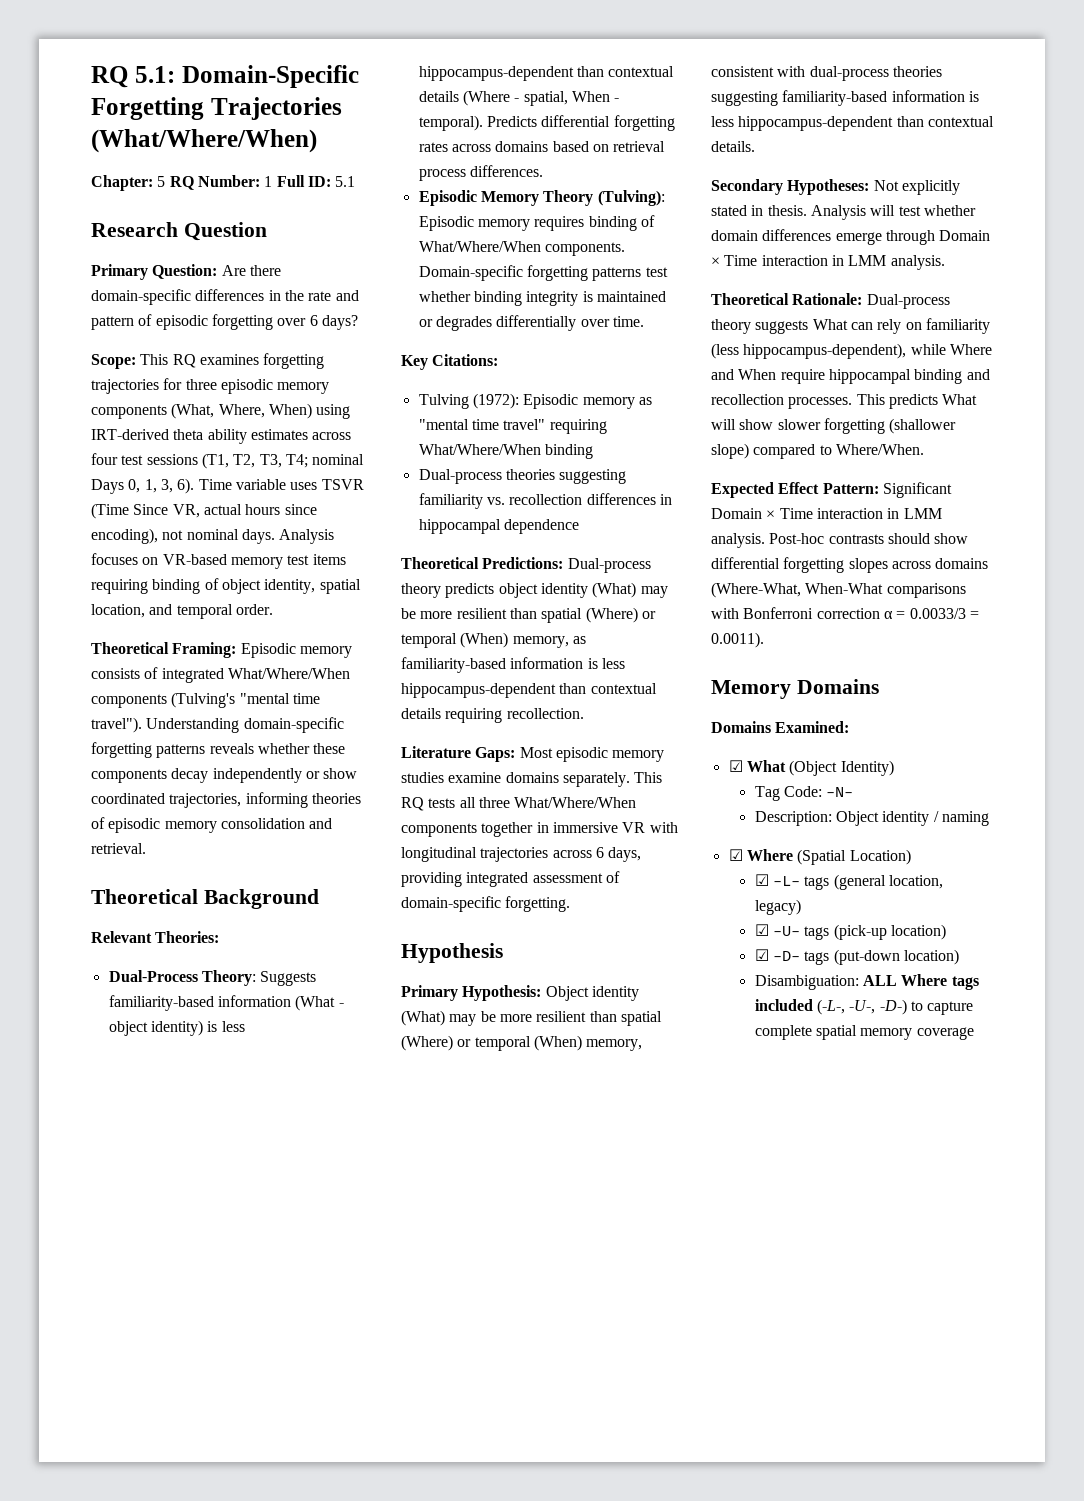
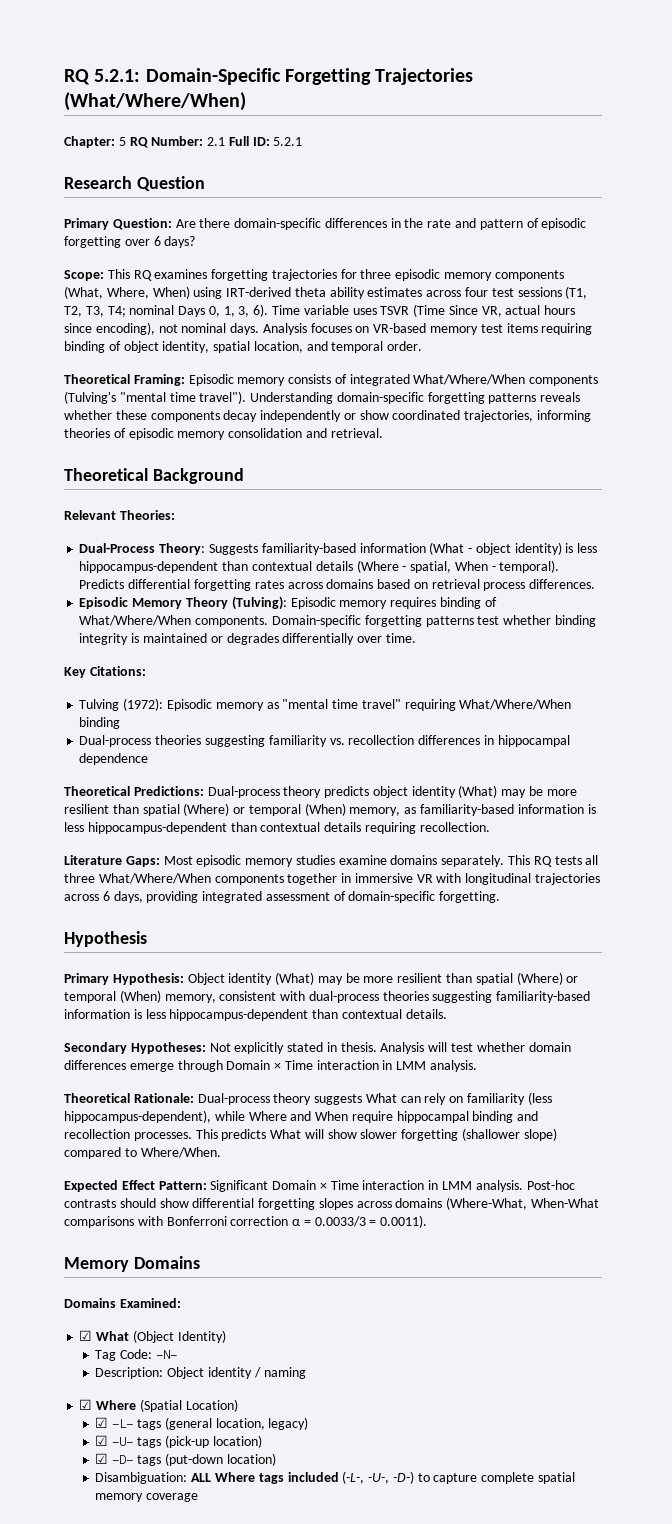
- RQ 5.1: Domain-Specific Forgetting Trajectories (What/Where/When)
+ RQ 5.2.1: Domain-Specific Forgetting Trajectories (What/Where/When)
- Chapter: 5 RQ Number: 1 Full ID: 5.1
+ Chapter: 5 RQ Number: 2.1 Full ID: 5.2.1

